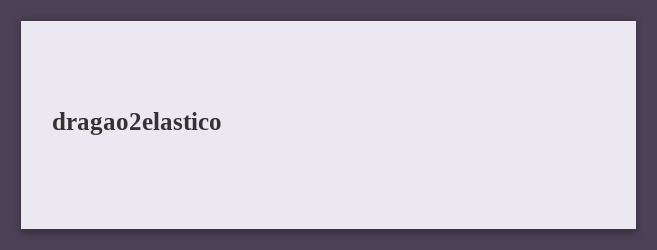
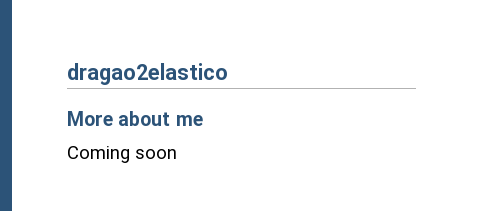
+ More about me
+ Coming soon

